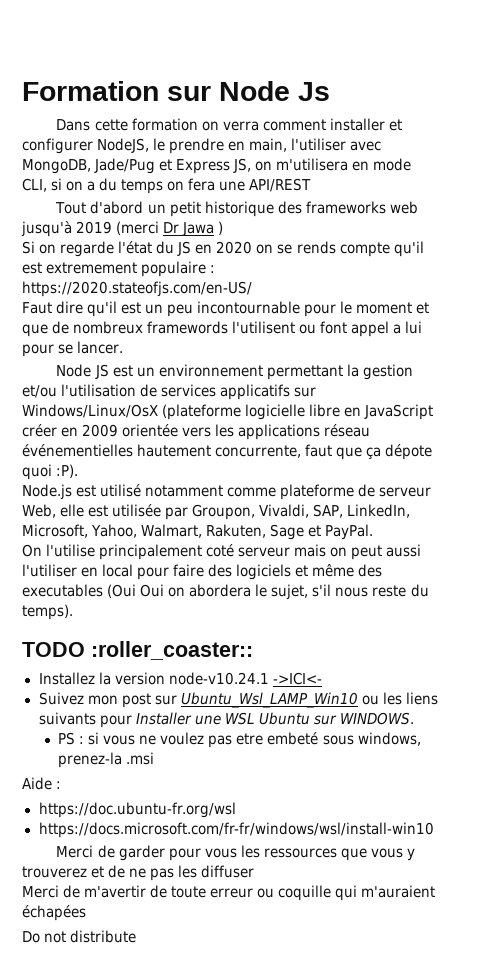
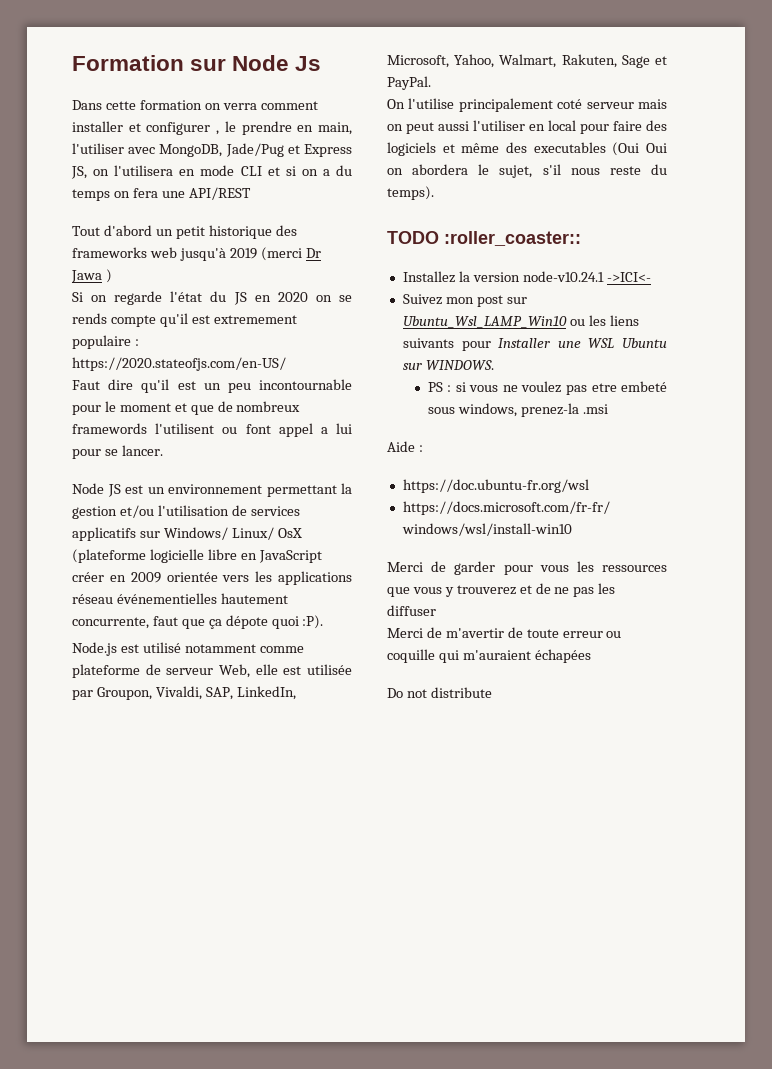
- Dans cette formation on verra comment installer et configurer NodeJS, le prendre en main, l'utiliser avec MongoDB, Jade/Pug et Express JS, on m'utilisera en mode CLI, si on a du temps on fera une API/REST
+ Dans cette formation on verra comment installer et configurer , le prendre en main, l'utiliser avec MongoDB, Jade/Pug et Express JS, on l'utilisera en mode CLI et si on a du temps on fera une API/REST
- Node JS est un environnement permettant la gestion et/ou l'utilisation de services applicatifs sur Windows/Linux/OsX (plateforme logicielle libre en JavaScript créer en 2009 orientée vers les applications réseau événementielles hautement concurrente, faut que ça dépote quoi :P).
+ Node JS est un environnement permettant la gestion et/ou l'utilisation de services applicatifs sur Windows/ Linux/ OsX (plateforme logicielle libre en JavaScript créer en 2009 orientée vers les applications réseau événementielles hautement concurrente, faut que ça dépote quoi :P).

